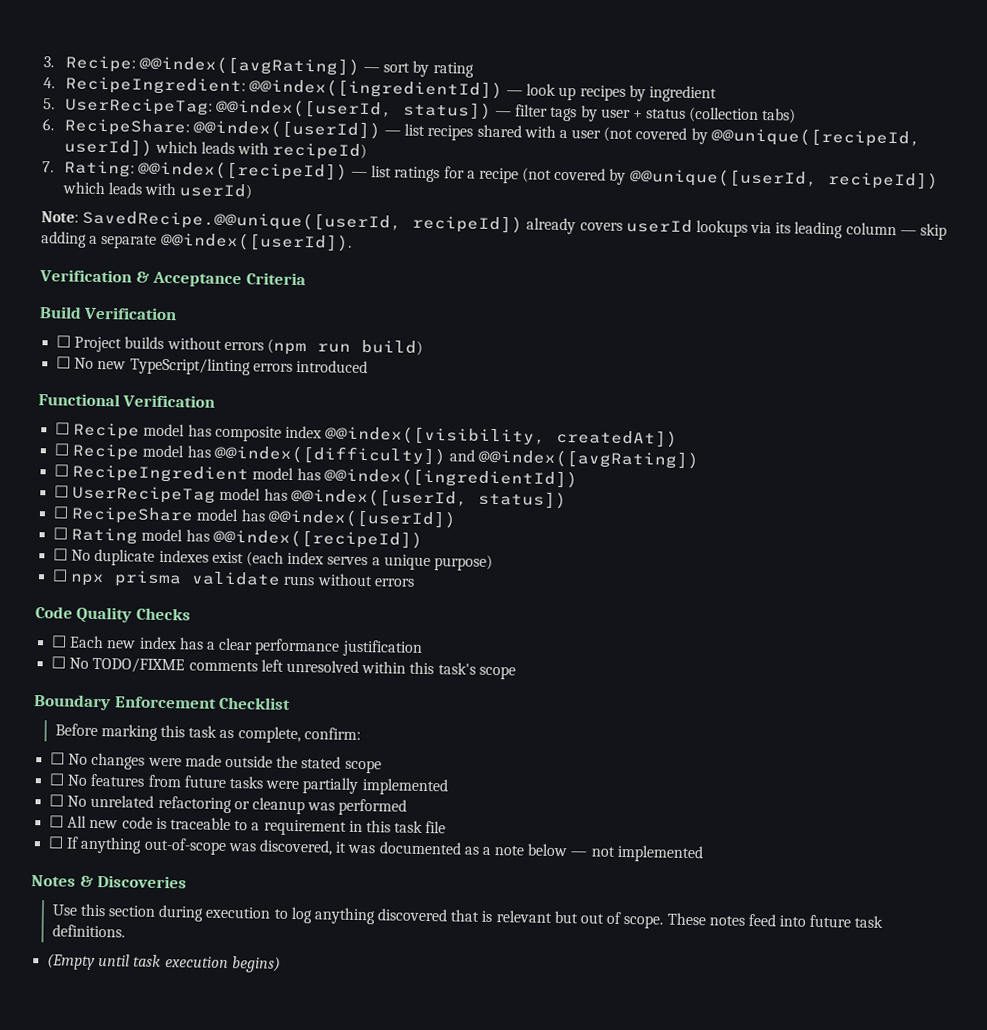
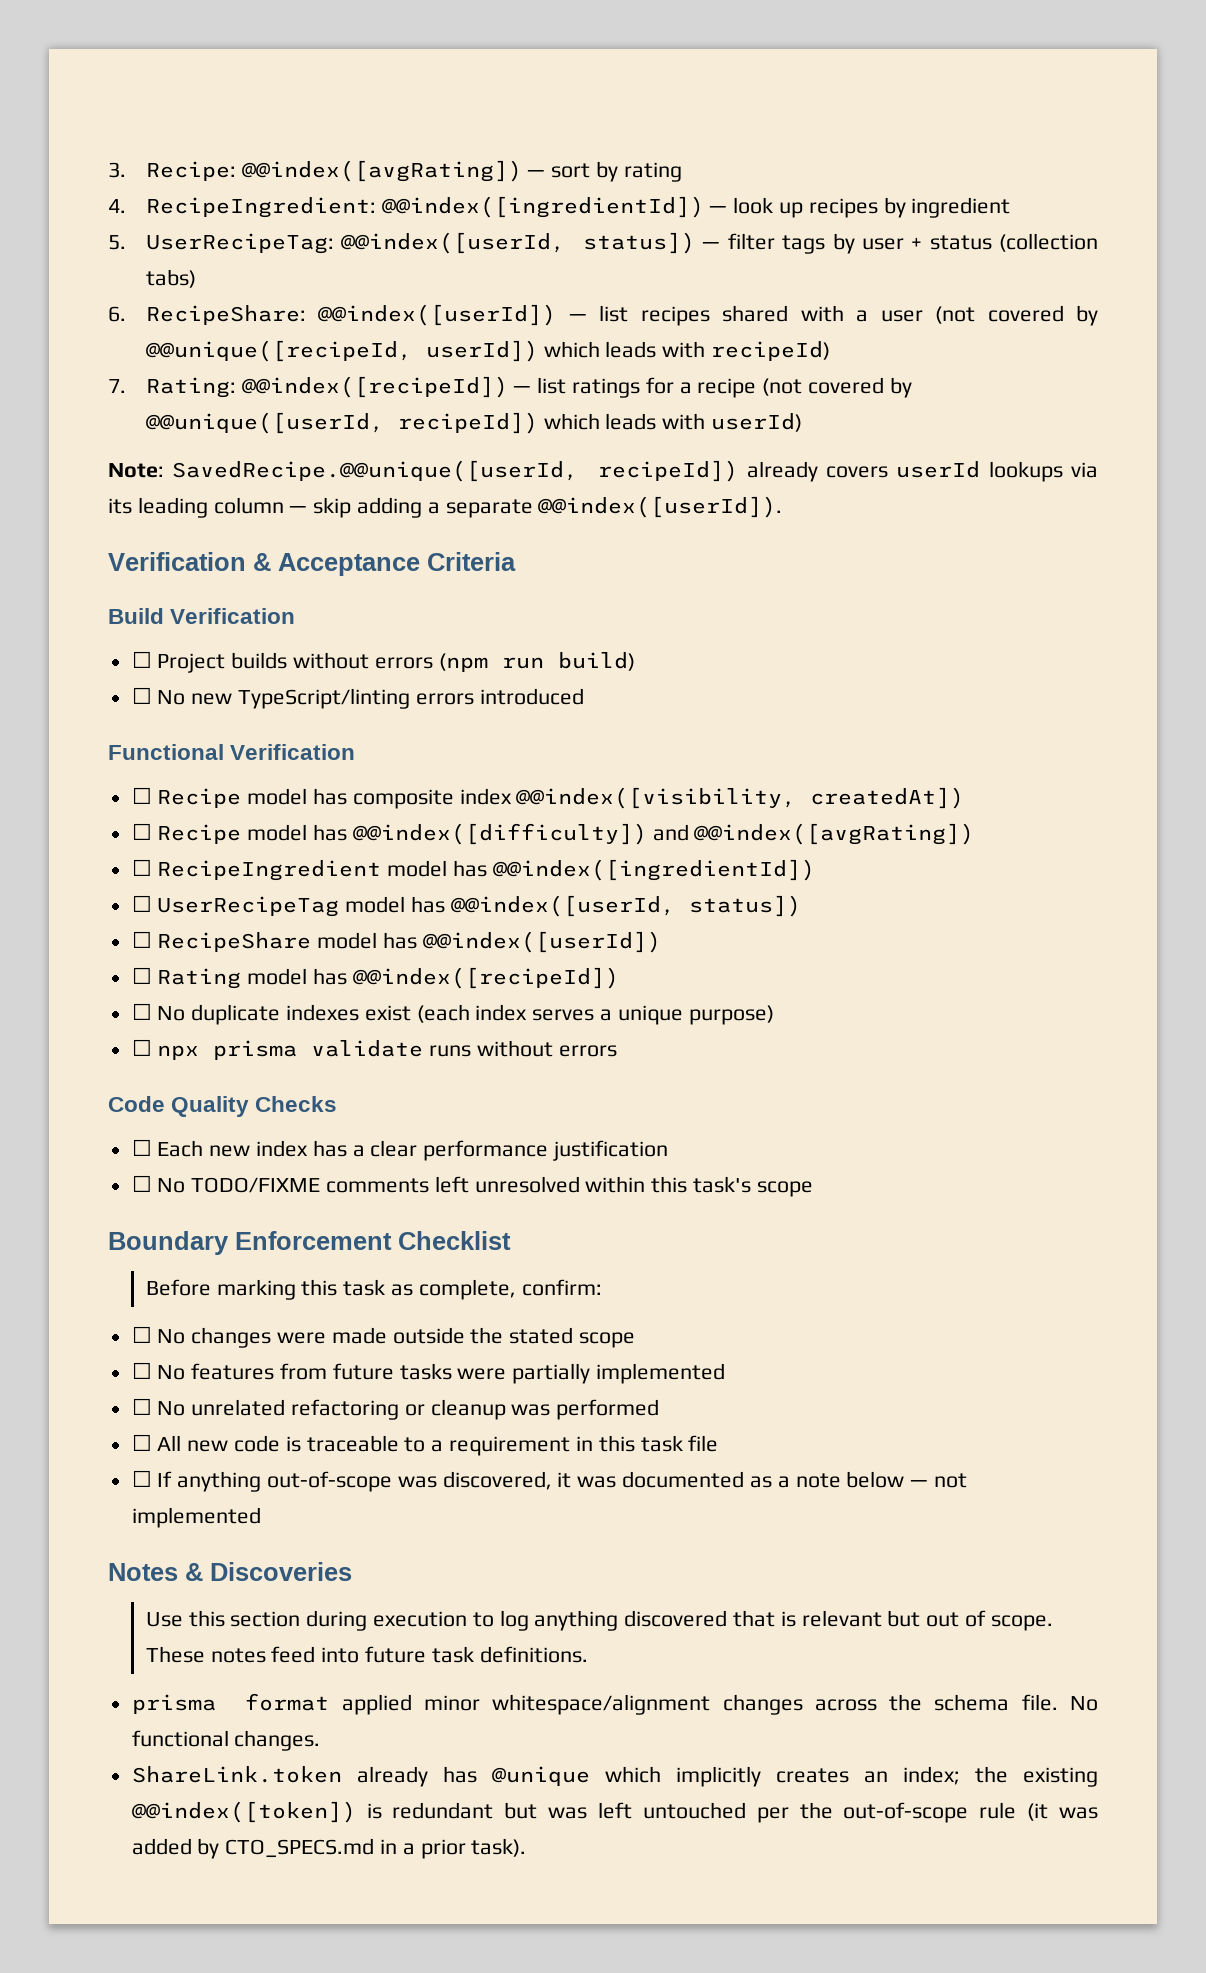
- (Empty until task execution begins)
+ prisma format applied minor whitespace/alignment changes across the schema file. No functional changes.
+ ShareLink.token already has @unique which implicitly creates an index; the existing @@index([token]) is redundant but was left untouched per the out-of-scope rule (it was added by CTO_SPECS.md in a prior task).

